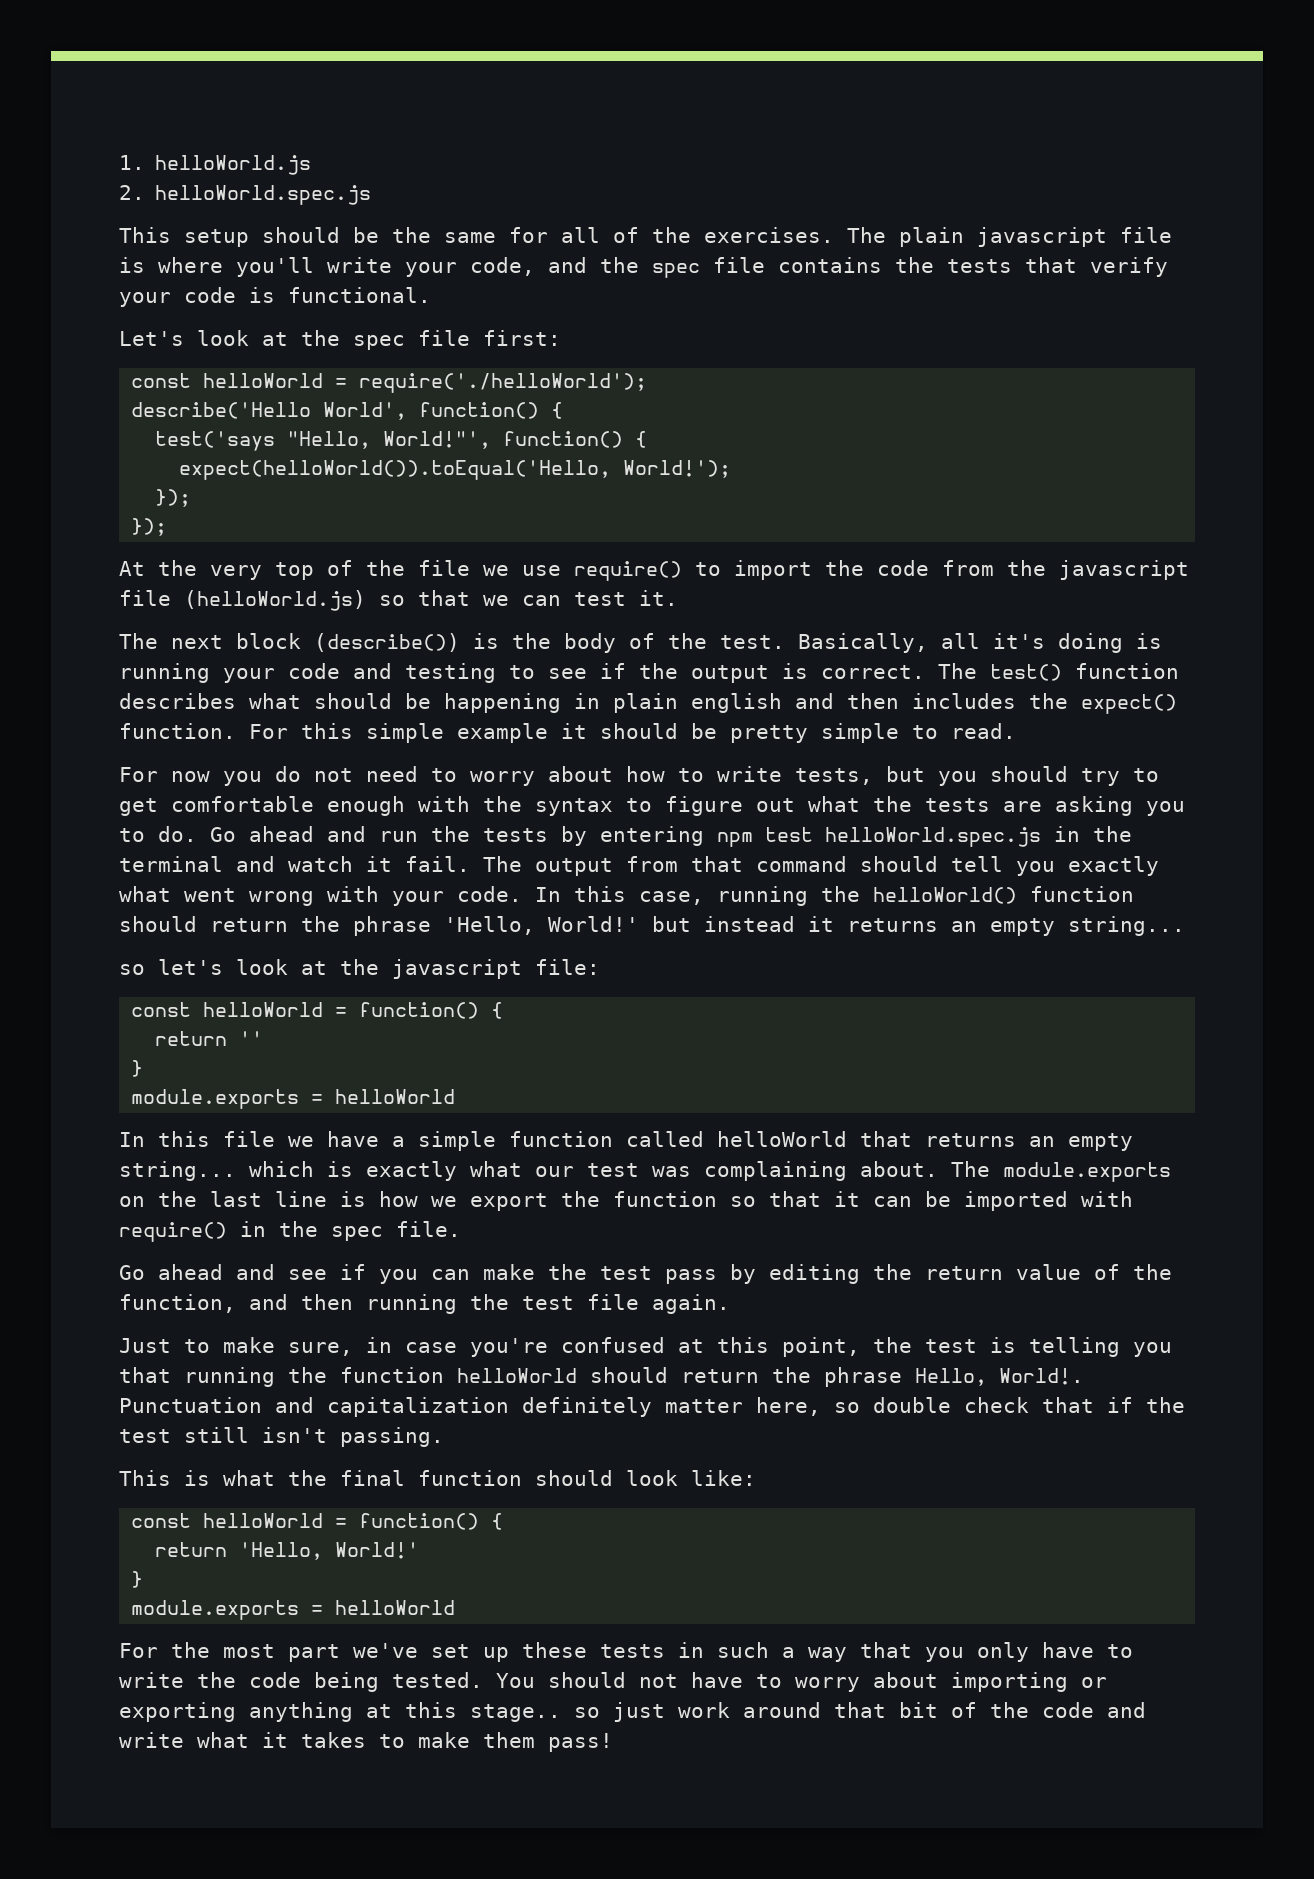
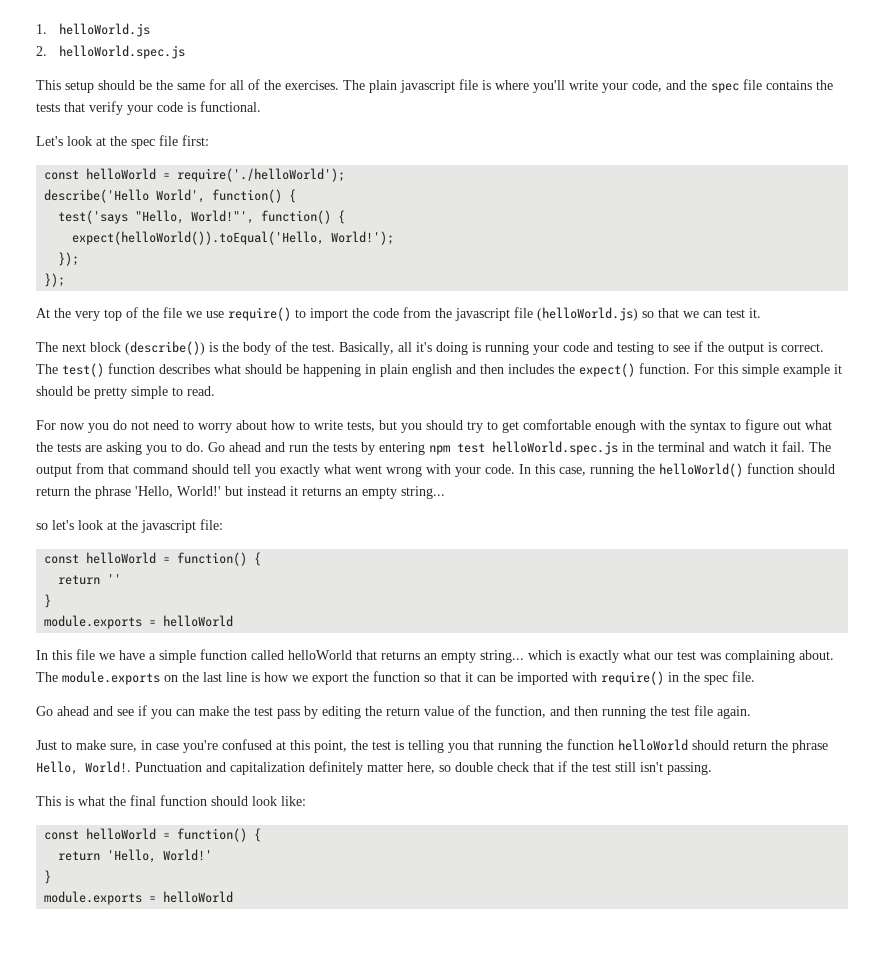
- For the most part we've set up these tests in such a way that you only have to write the code being tested. You should not have to worry about importing or exporting anything at this stage.. so just work around that bit of the code and write what it takes to make them pass!

